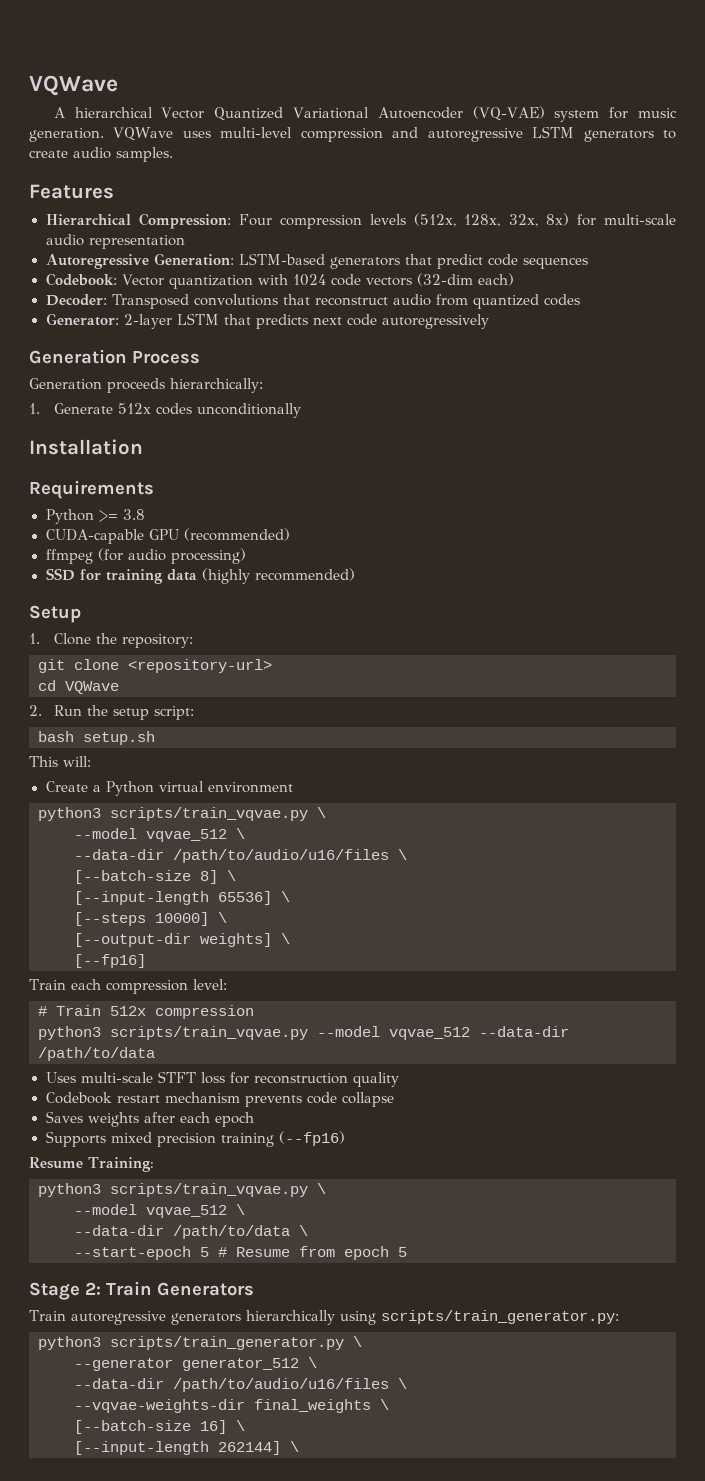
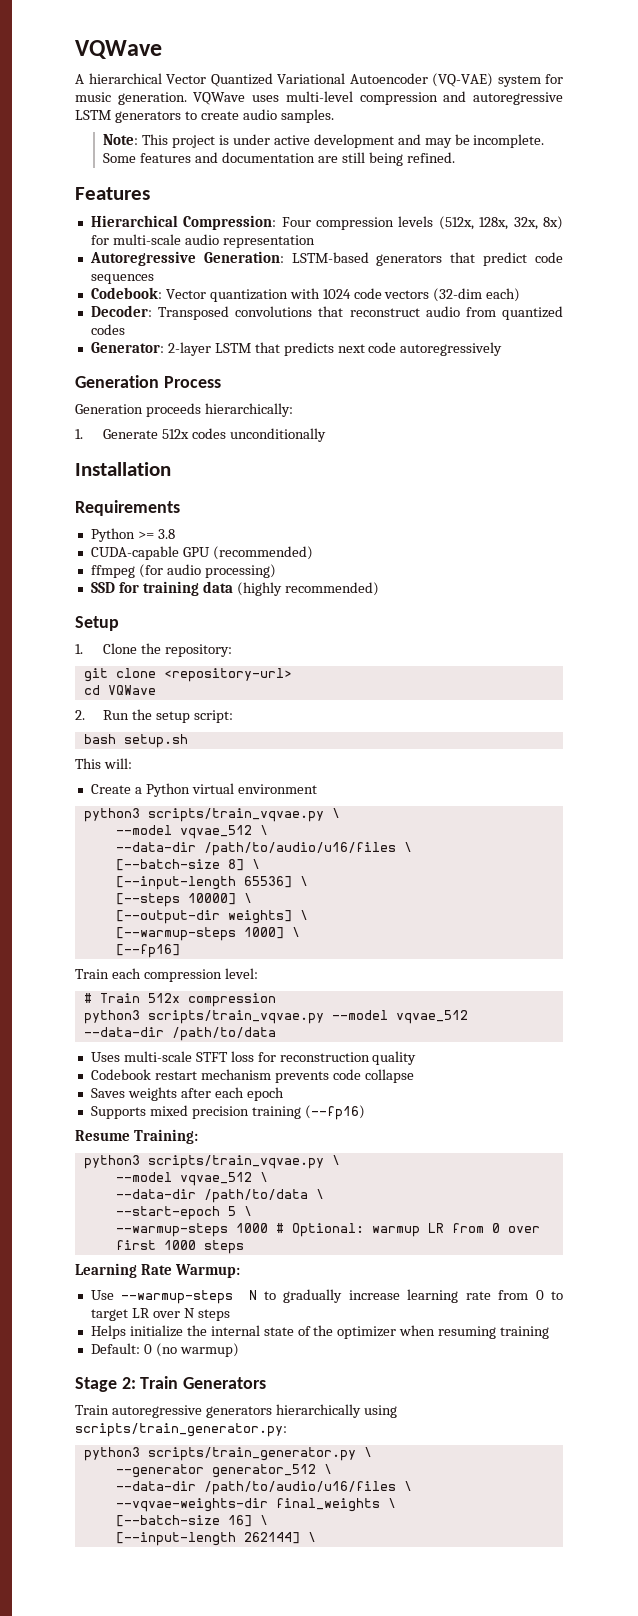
+ Note: This project is under active development and may be incomplete. Some features and documentation are still being refined.
+ [--warmup-steps 1000] \
- --start-epoch 5 # Resume from epoch 5
+ --start-epoch 5 \
+ --warmup-steps 1000 # Optional: warmup LR from 0 over first 1000 steps
+ Learning Rate Warmup:
+ Use --warmup-steps N to gradually increase learning rate from 0 to target LR over N steps
+ Helps initialize the internal state of the optimizer when resuming training
+ Default: 0 (no warmup)

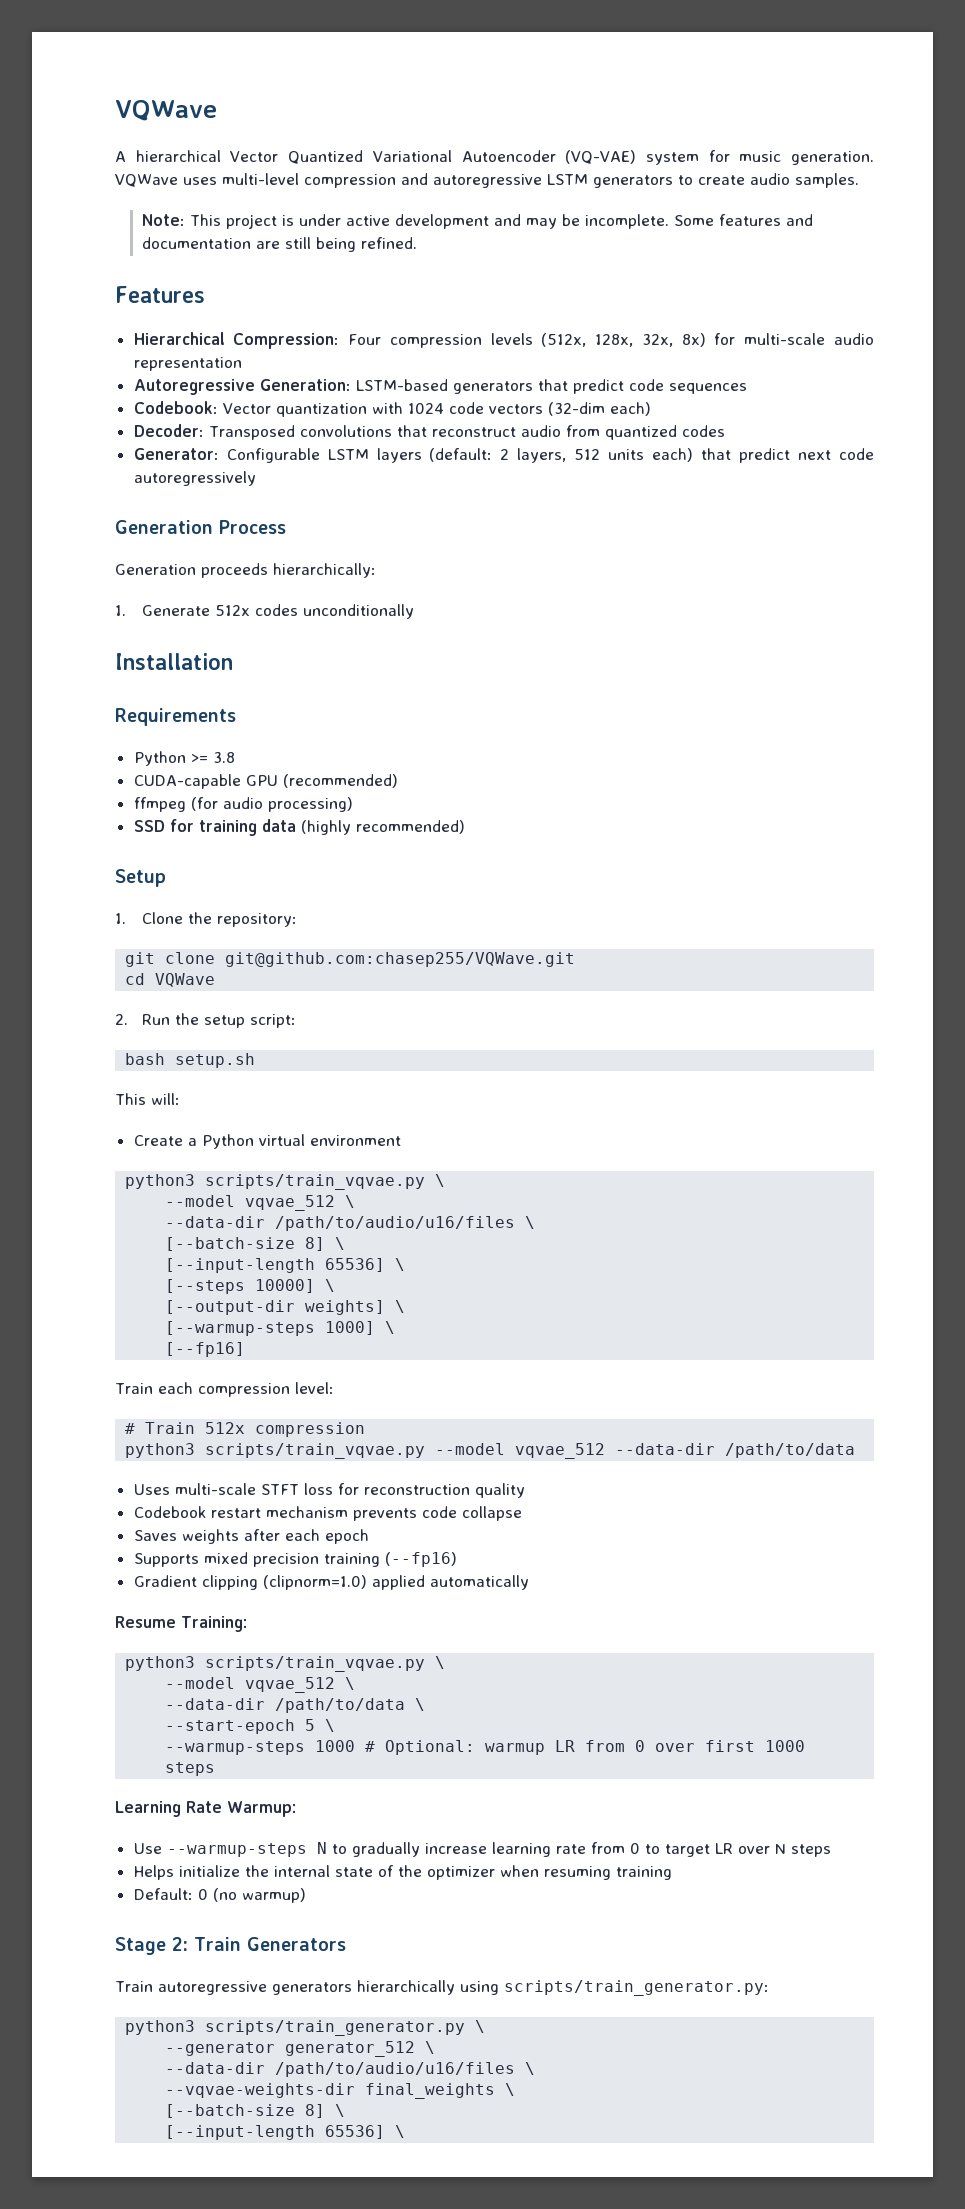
- Generator: 2-layer LSTM that predicts next code autoregressively
+ Generator: Configurable LSTM layers (default: 2 layers, 512 units each) that predict next code autoregressively
- git clone <repository-url>
+ git clone git@github.com:chasep255/VQWave.git
+ Gradient clipping (clipnorm=1.0) applied automatically
  --vqvae-weights-dir final_weights \
- [--batch-size 16] \
- [--input-length 262144] \
+ [--batch-size 8] \
+ [--input-length 65536] \

